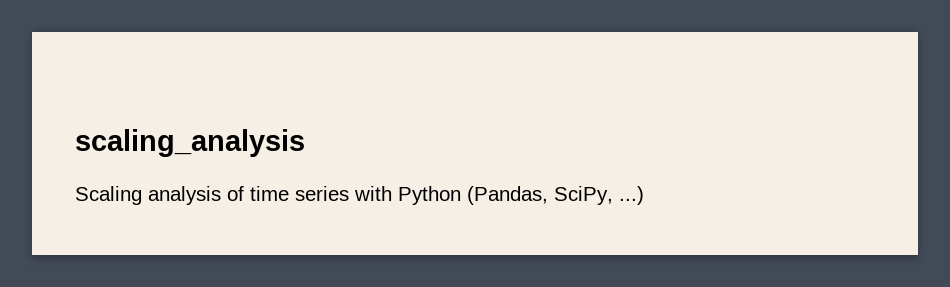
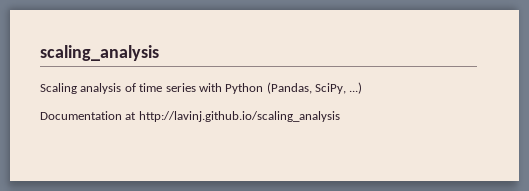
+ Documentation at http://lavinj.github.io/scaling_analysis

